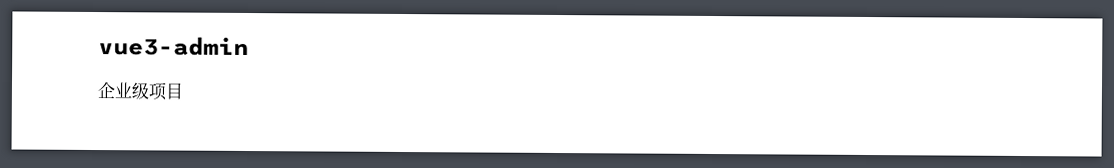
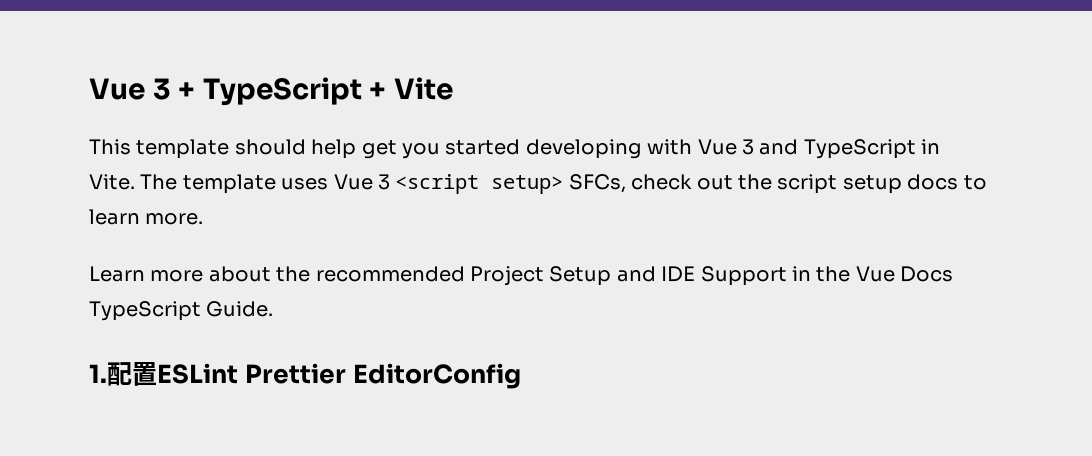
- vue3-admin
- 企业级项目
+ Vue 3 + TypeScript + Vite
+ This template should help get you started developing with Vue 3 and TypeScript in Vite. The template uses Vue 3 <script setup> SFCs, check out the script setup docs to learn more.
+ Learn more about the recommended Project Setup and IDE Support in the Vue Docs TypeScript Guide.
+ 1.配置ESLint Prettier EditorConfig

